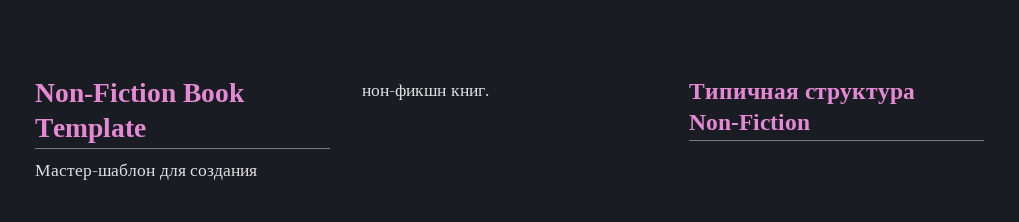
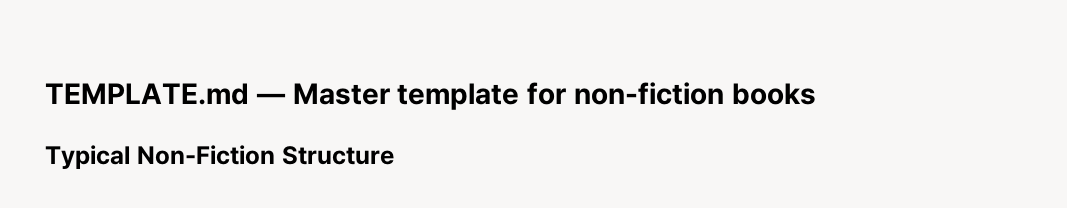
- Non-Fiction Book Template
- Мастер-шаблон для создания нон-фикшн книг.
- Типичная структура Non-Fiction
+ TEMPLATE.md — Master template for non-fiction books
+ Typical Non-Fiction Structure

